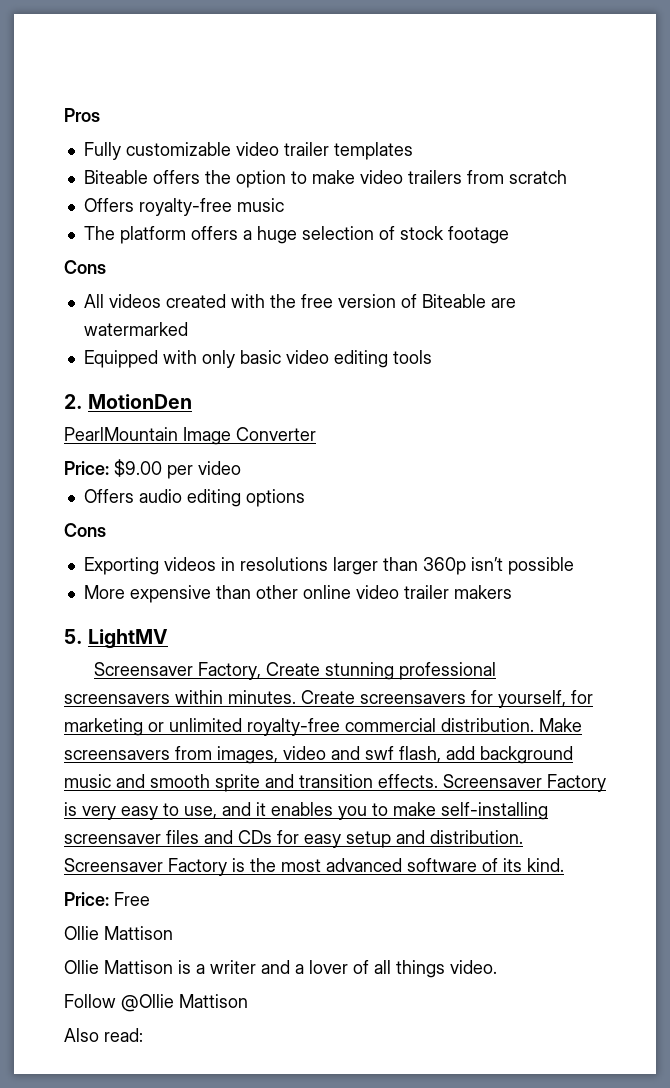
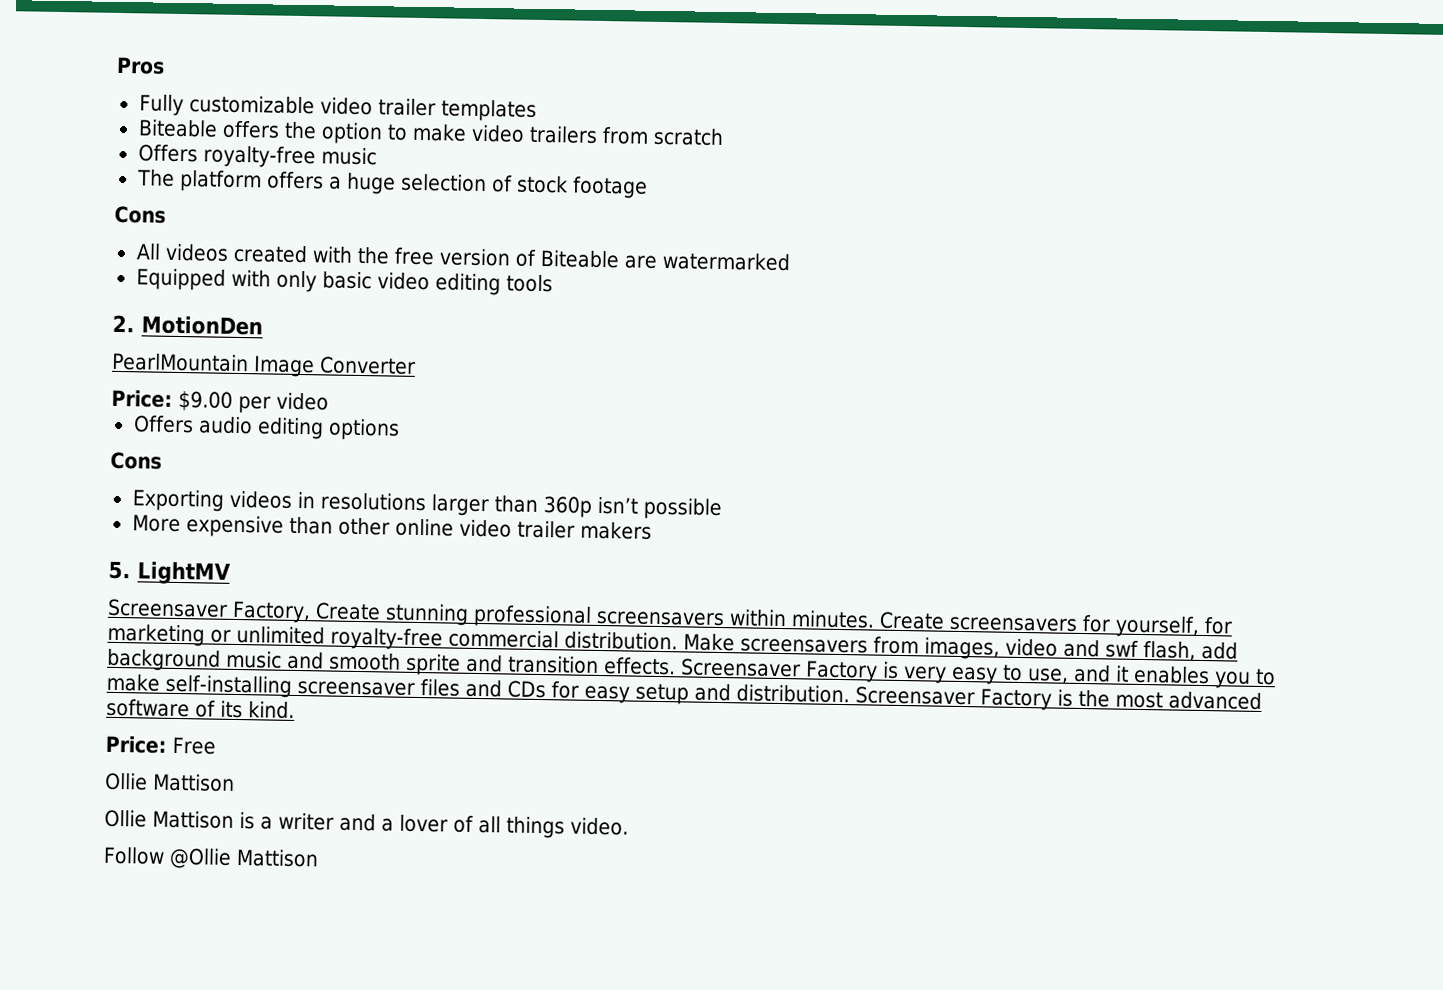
- Also read:

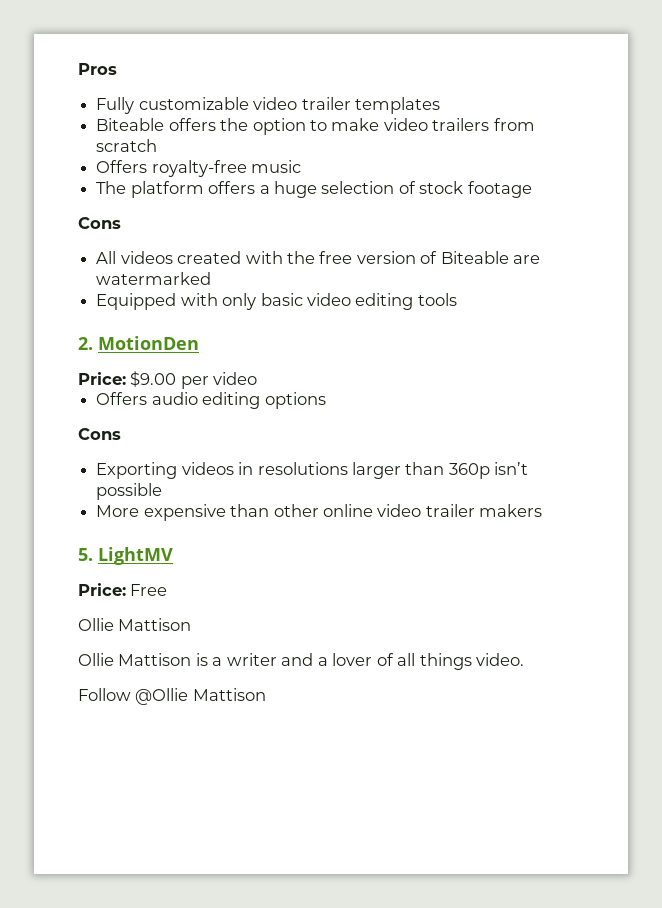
- PearlMountain Image Converter
- Screensaver Factory, Create stunning professional screensavers within minutes. Create screensavers for yourself, for marketing or unlimited royalty-free commercial distribution. Make screensavers from images, video and swf flash, add background music and smooth sprite and transition effects. Screensaver Factory is very easy to use, and it enables you to make self-installing screensaver files and CDs for easy setup and distribution. Screensaver Factory is the most advanced software of its kind.

